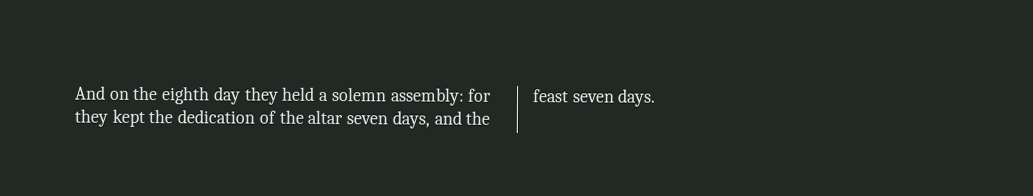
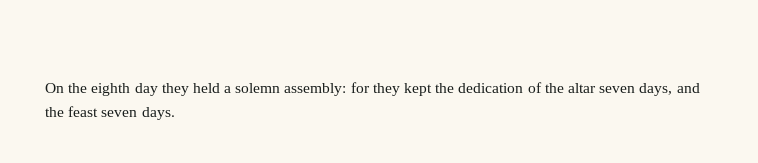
- And on the eighth day they held a solemn assembly: for they kept the dedication of the altar seven days, and the feast seven days.
+ On the eighth day they held a solemn assembly: for they kept the dedication of the altar seven days, and the feast seven days.

